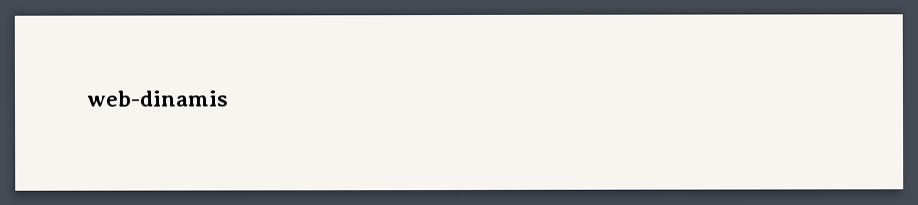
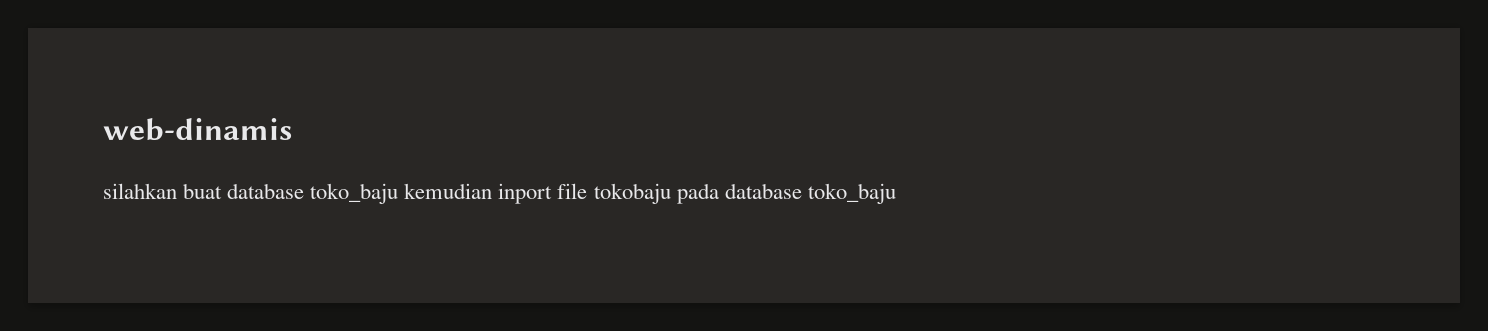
+ silahkan buat database toko_baju kemudian inport file tokobaju pada database toko_baju

